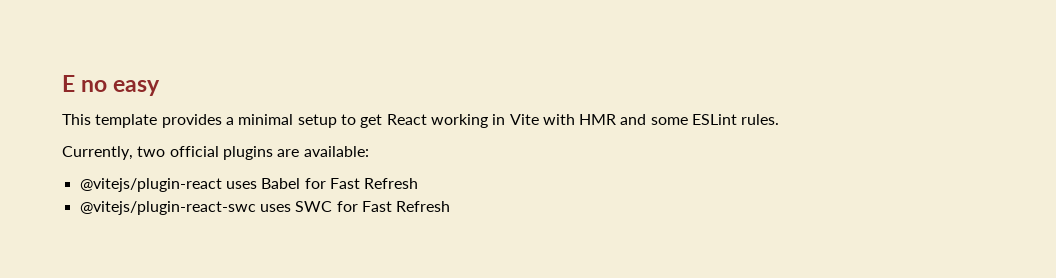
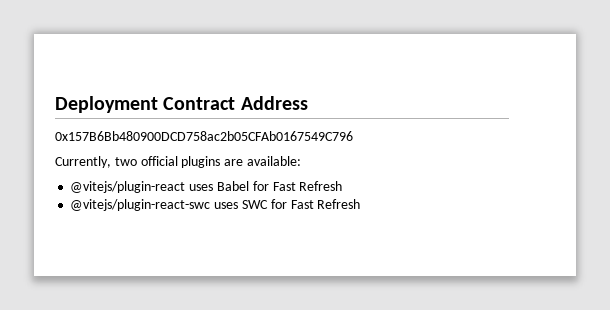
- E no easy
- This template provides a minimal setup to get React working in Vite with HMR and some ESLint rules.
+ Deployment Contract Address
+ 0x157B6Bb480900DCD758ac2b05CFAb0167549C796

